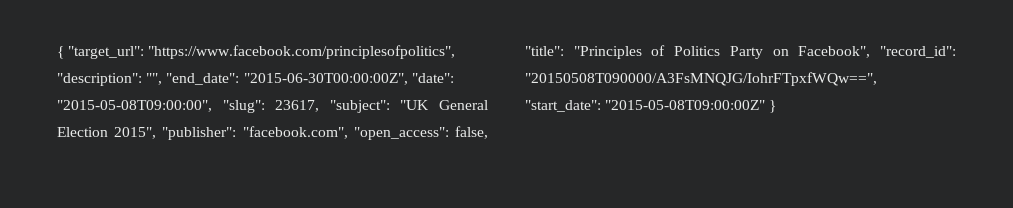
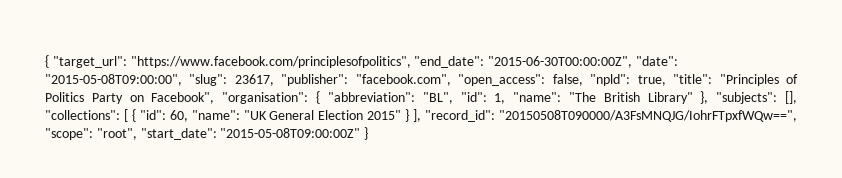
- { "target_url": "https://www.facebook.com/principlesofpolitics", "description": "", "end_date": "2015-06-30T00:00:00Z", "date": "2015-05-08T09:00:00", "slug": 23617, "subject": "UK General Election 2015", "publisher": "facebook.com", "open_access": false, "title": "Principles of Politics Party on Facebook", "record_id": "20150508T090000/A3FsMNQJG/IohrFTpxfWQw==", "start_date": "2015-05-08T09:00:00Z" }
+ { "target_url": "https://www.facebook.com/principlesofpolitics", "end_date": "2015-06-30T00:00:00Z", "date": "2015-05-08T09:00:00", "slug": 23617, "publisher": "facebook.com", "open_access": false, "npld": true, "title": "Principles of Politics Party on Facebook", "organisation": { "abbreviation": "BL", "id": 1, "name": "The British Library" }, "subjects": [], "collections": [ { "id": 60, "name": "UK General Election 2015" } ], "record_id": "20150508T090000/A3FsMNQJG/IohrFTpxfWQw==", "scope": "root", "start_date": "2015-05-08T09:00:00Z" }

